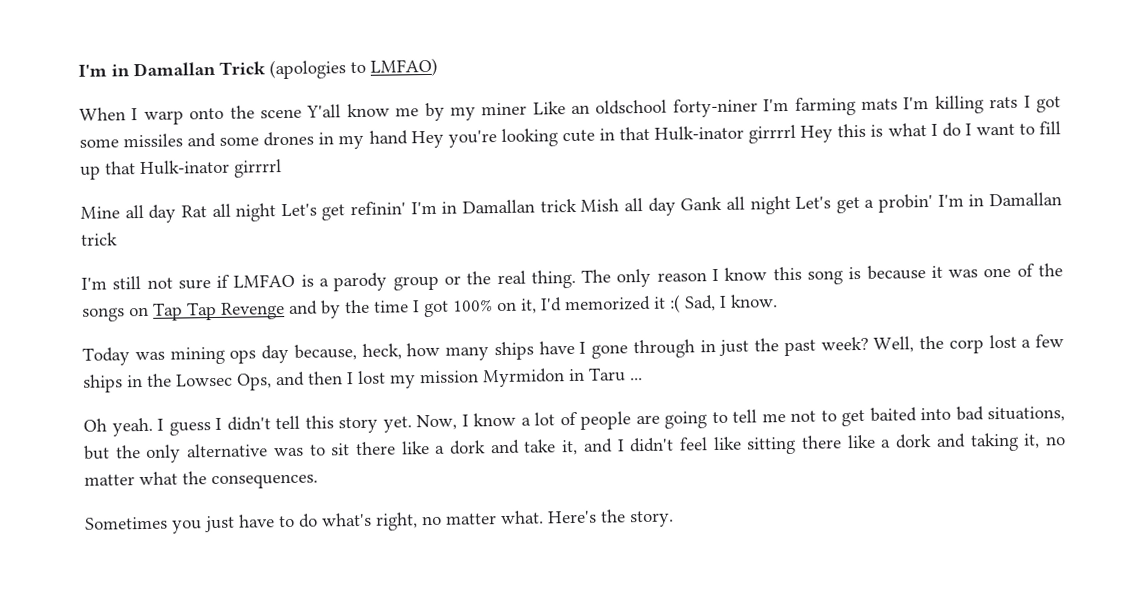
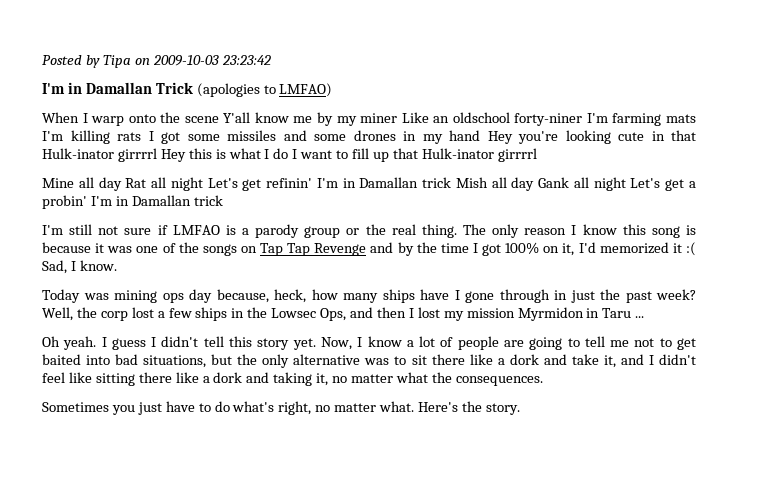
+ Posted by Tipa on 2009-10-03 23:23:42

